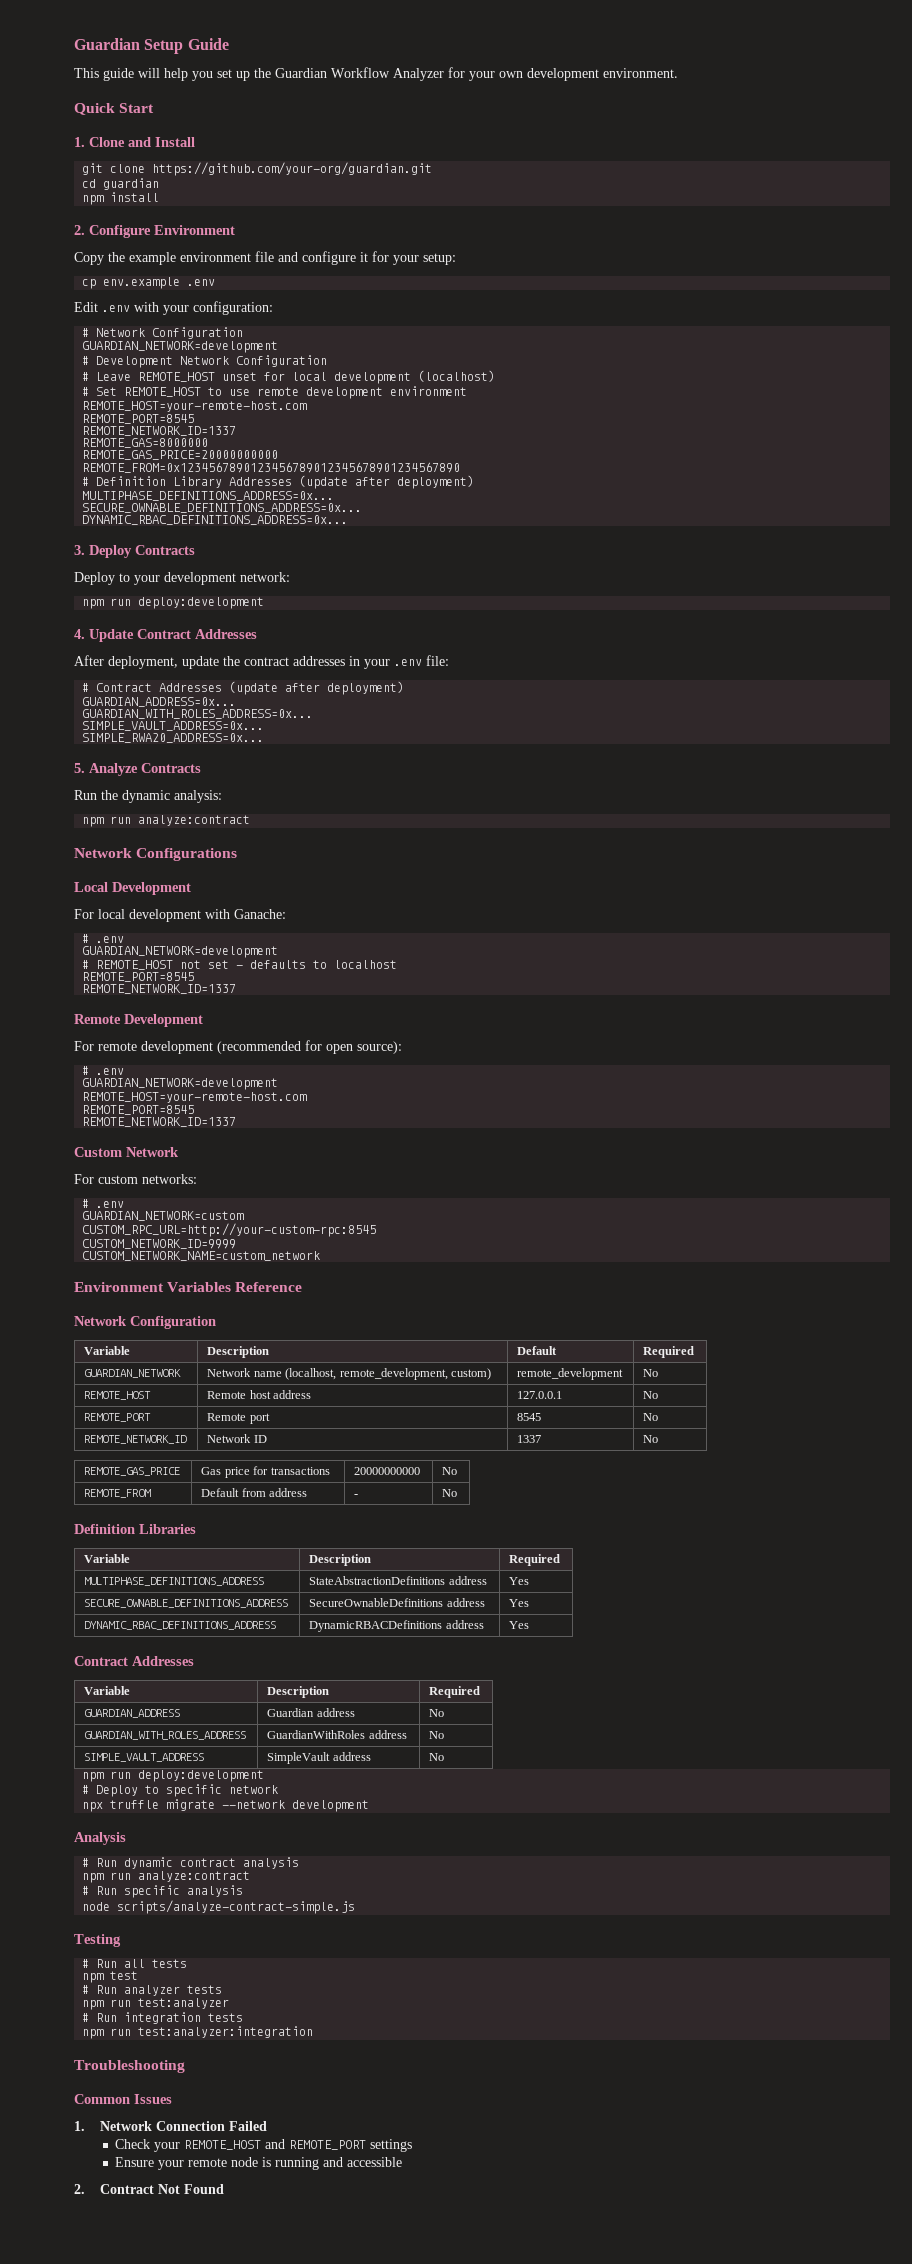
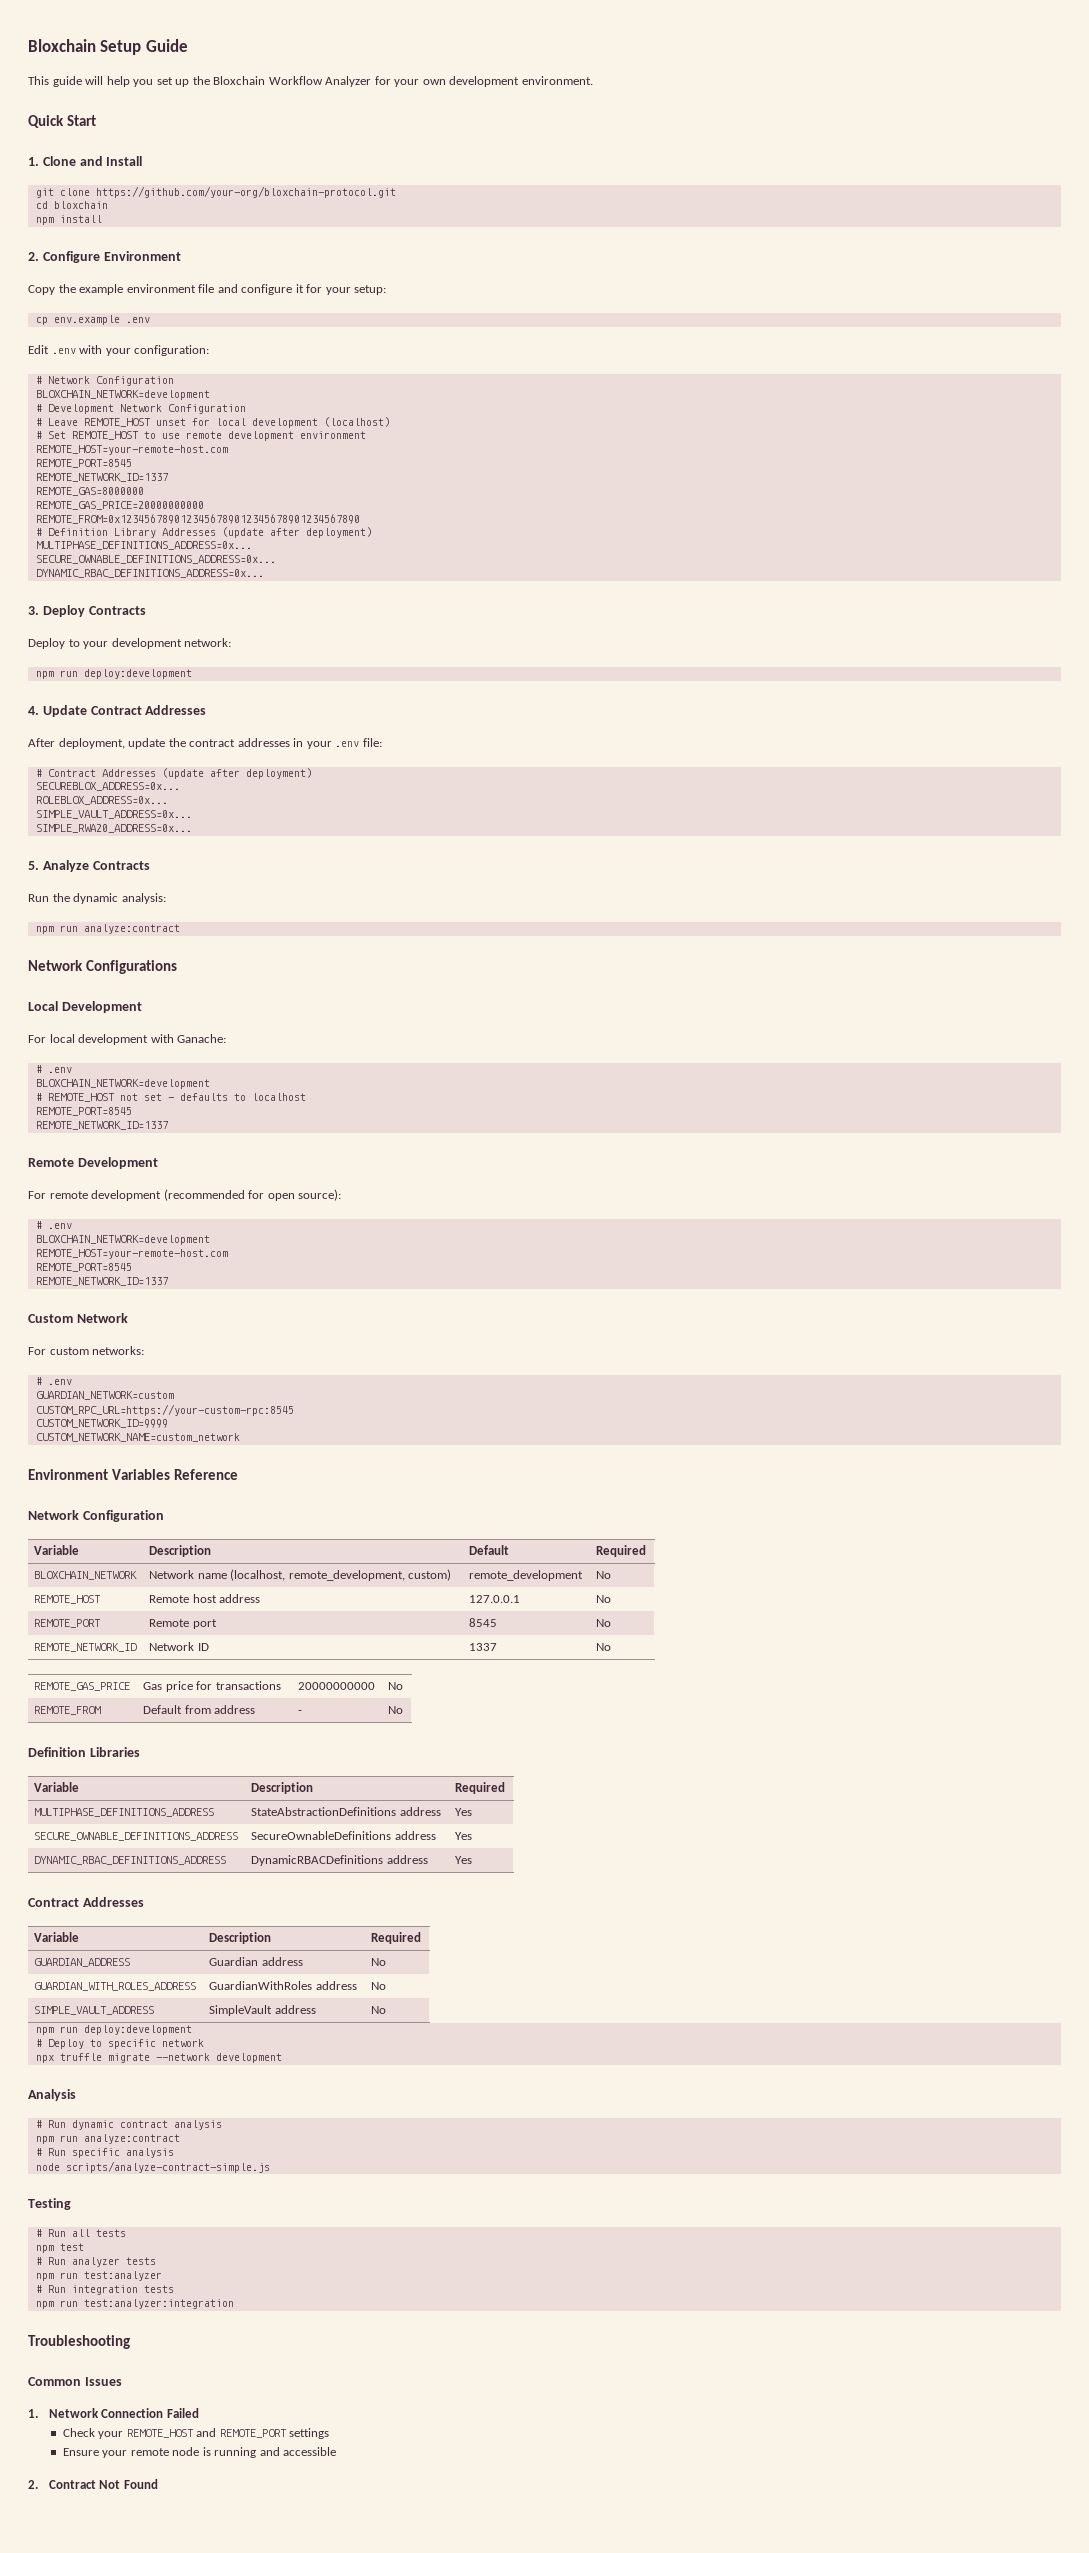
- Guardian Setup Guide
+ Bloxchain Setup Guide
- This guide will help you set up the Guardian Workflow Analyzer for your own development environment.
+ This guide will help you set up the Bloxchain Workflow Analyzer for your own development environment.
- git clone https://github.com/your-org/guardian.git
+ git clone https://github.com/your-org/bloxchain-protocol.git
- cd guardian
+ cd bloxchain
  # Network Configuration
- GUARDIAN_NETWORK=development
+ BLOXCHAIN_NETWORK=development
- GUARDIAN_ADDRESS=0x...
- GUARDIAN_WITH_ROLES_ADDRESS=0x...
+ SECUREBLOX_ADDRESS=0x...
+ ROLEBLOX_ADDRESS=0x...
  For local development with Ganache:
  # .env
- GUARDIAN_NETWORK=development
+ BLOXCHAIN_NETWORK=development
  For remote development (recommended for open source):
  # .env
- GUARDIAN_NETWORK=development
+ BLOXCHAIN_NETWORK=development
- CUSTOM_RPC_URL=http://your-custom-rpc:8545
+ CUSTOM_RPC_URL=https://your-custom-rpc:8545
- GUARDIAN_NETWORK | Network name (localhost, remote_development, custom) | remote_development | No
+ BLOXCHAIN_NETWORK | Network name (localhost, remote_development, custom) | remote_development | No

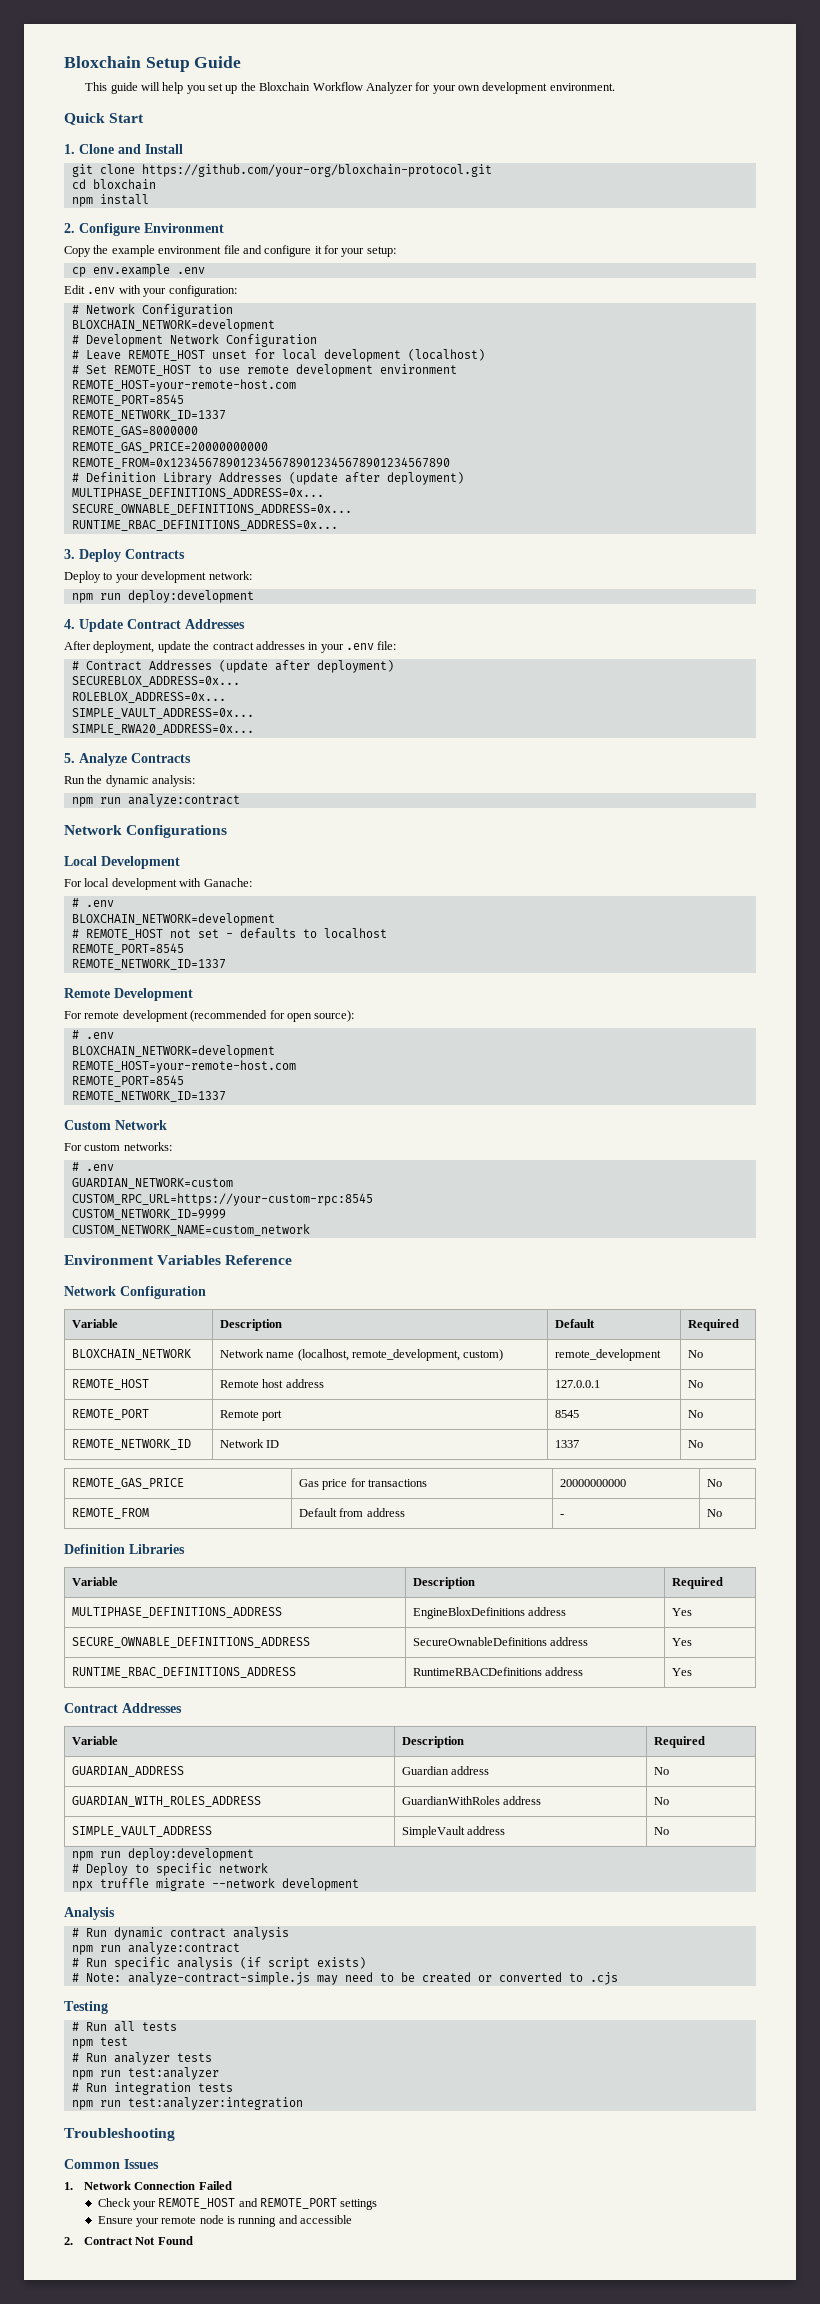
- DYNAMIC_RBAC_DEFINITIONS_ADDRESS=0x...
+ RUNTIME_RBAC_DEFINITIONS_ADDRESS=0x...
- MULTIPHASE_DEFINITIONS_ADDRESS | StateAbstractionDefinitions address | Yes
+ MULTIPHASE_DEFINITIONS_ADDRESS | EngineBloxDefinitions address | Yes
- DYNAMIC_RBAC_DEFINITIONS_ADDRESS | DynamicRBACDefinitions address | Yes
+ RUNTIME_RBAC_DEFINITIONS_ADDRESS | RuntimeRBACDefinitions address | Yes
- # Run specific analysis
- node scripts/analyze-contract-simple.js
+ # Run specific analysis (if script exists)
+ # Note: analyze-contract-simple.js may need to be created or converted to .cjs

